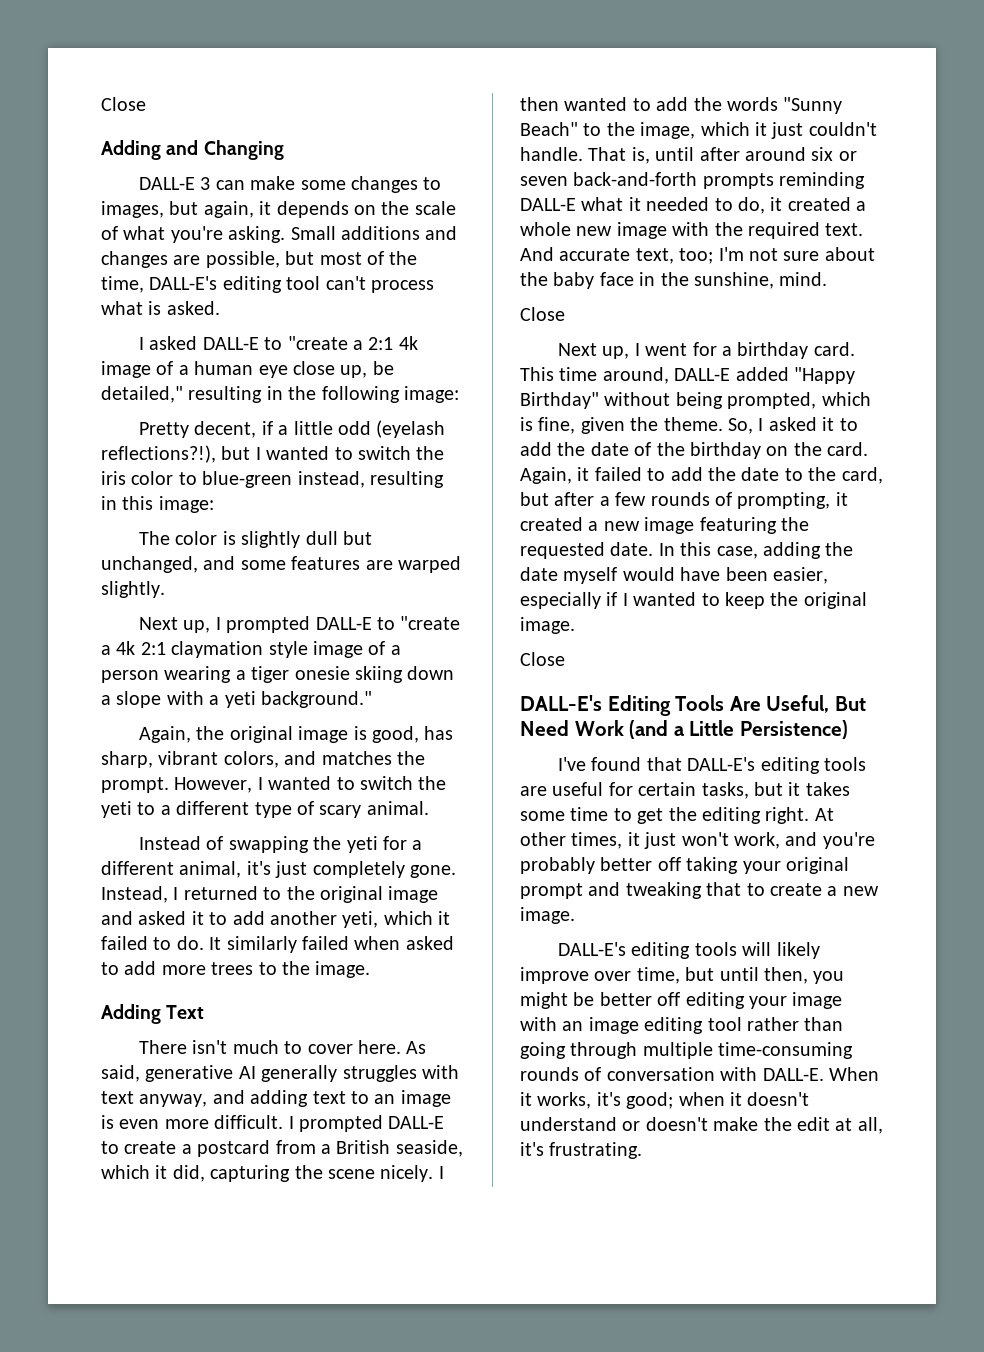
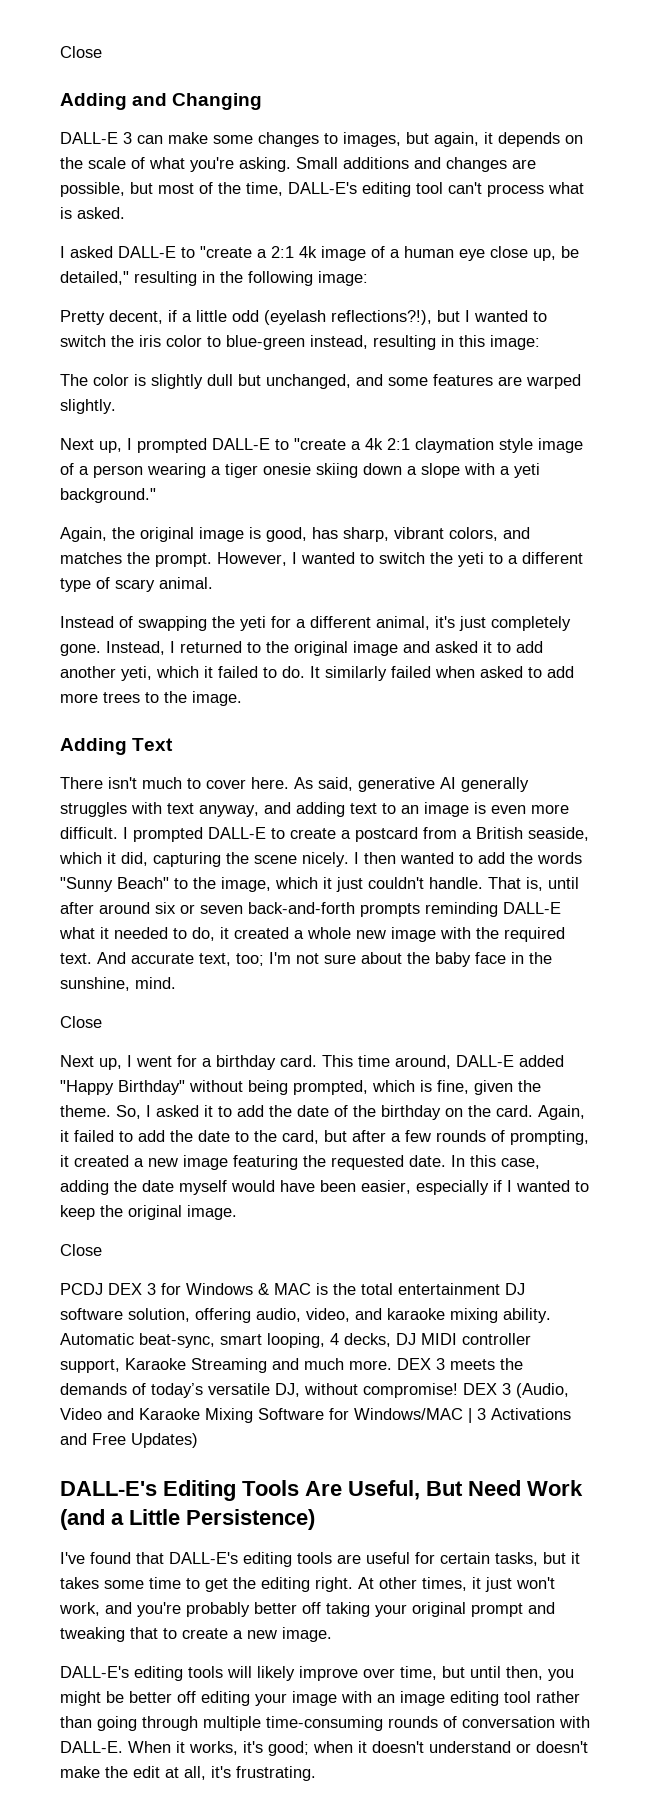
+ PCDJ DEX 3 for Windows & MAC is the total entertainment DJ software solution, offering audio, video, and karaoke mixing ability. Automatic beat-sync, smart looping, 4 decks, DJ MIDI controller support, Karaoke Streaming and much more. DEX 3 meets the demands of today’s versatile DJ, without compromise! DEX 3 (Audio, Video and Karaoke Mixing Software for Windows/MAC | 3 Activations and Free Updates)

